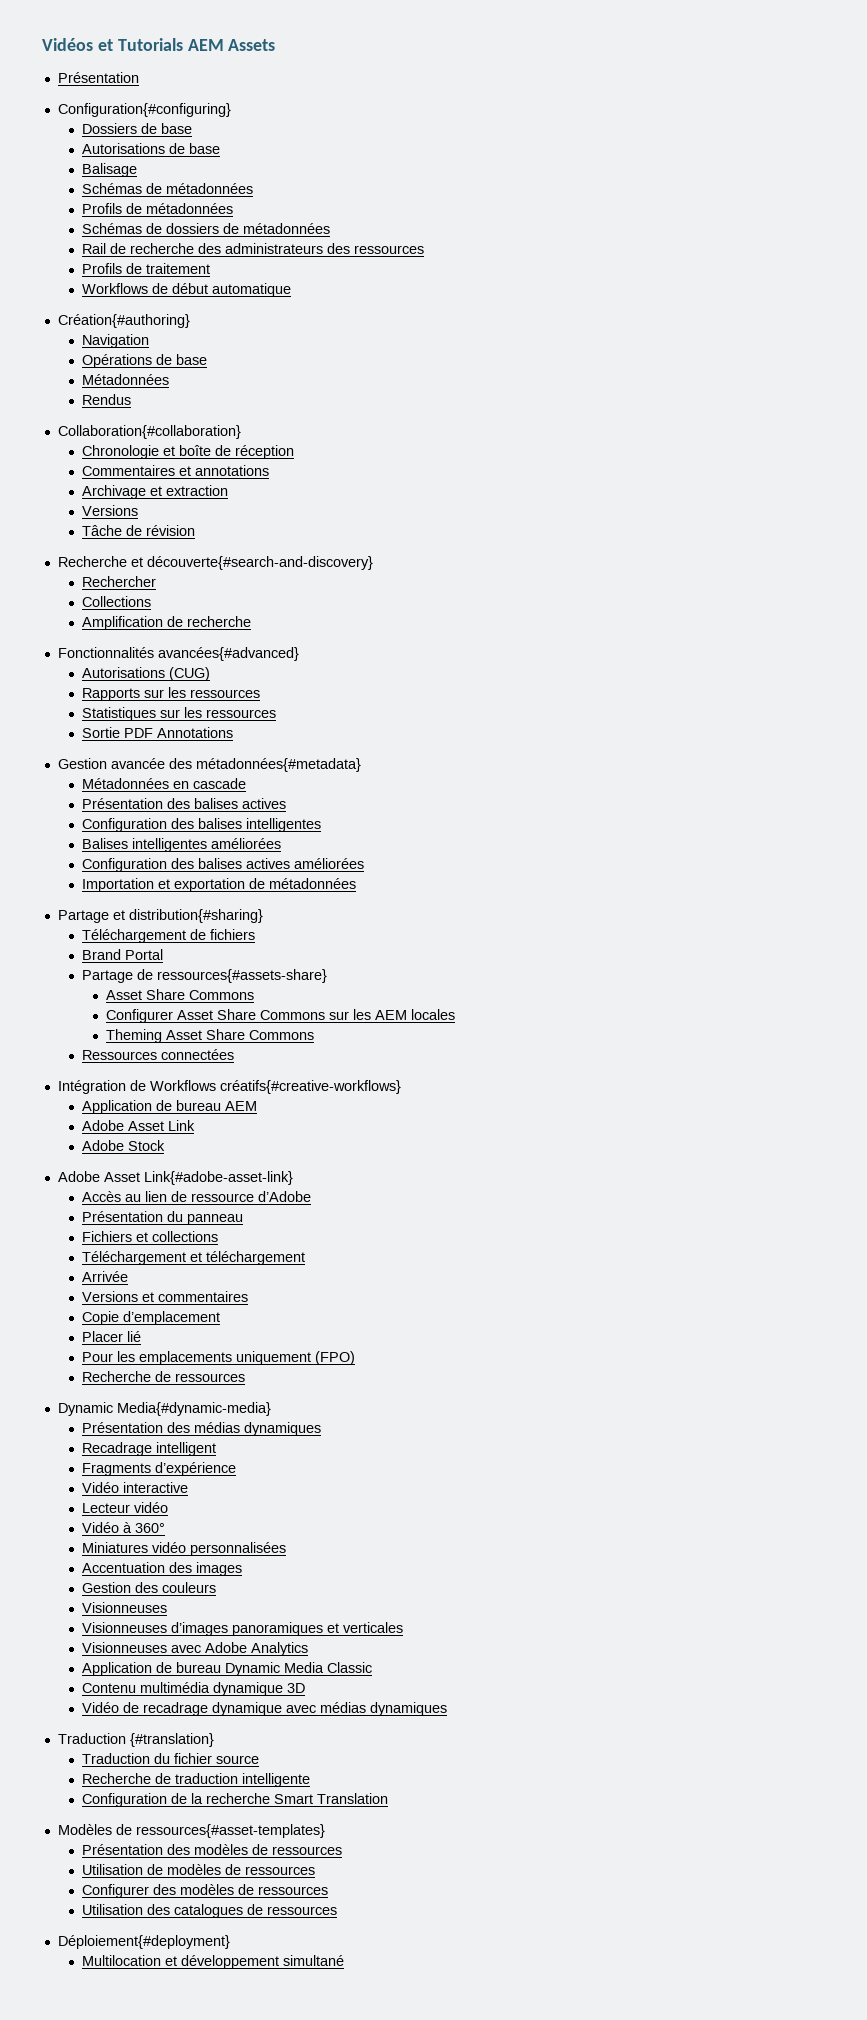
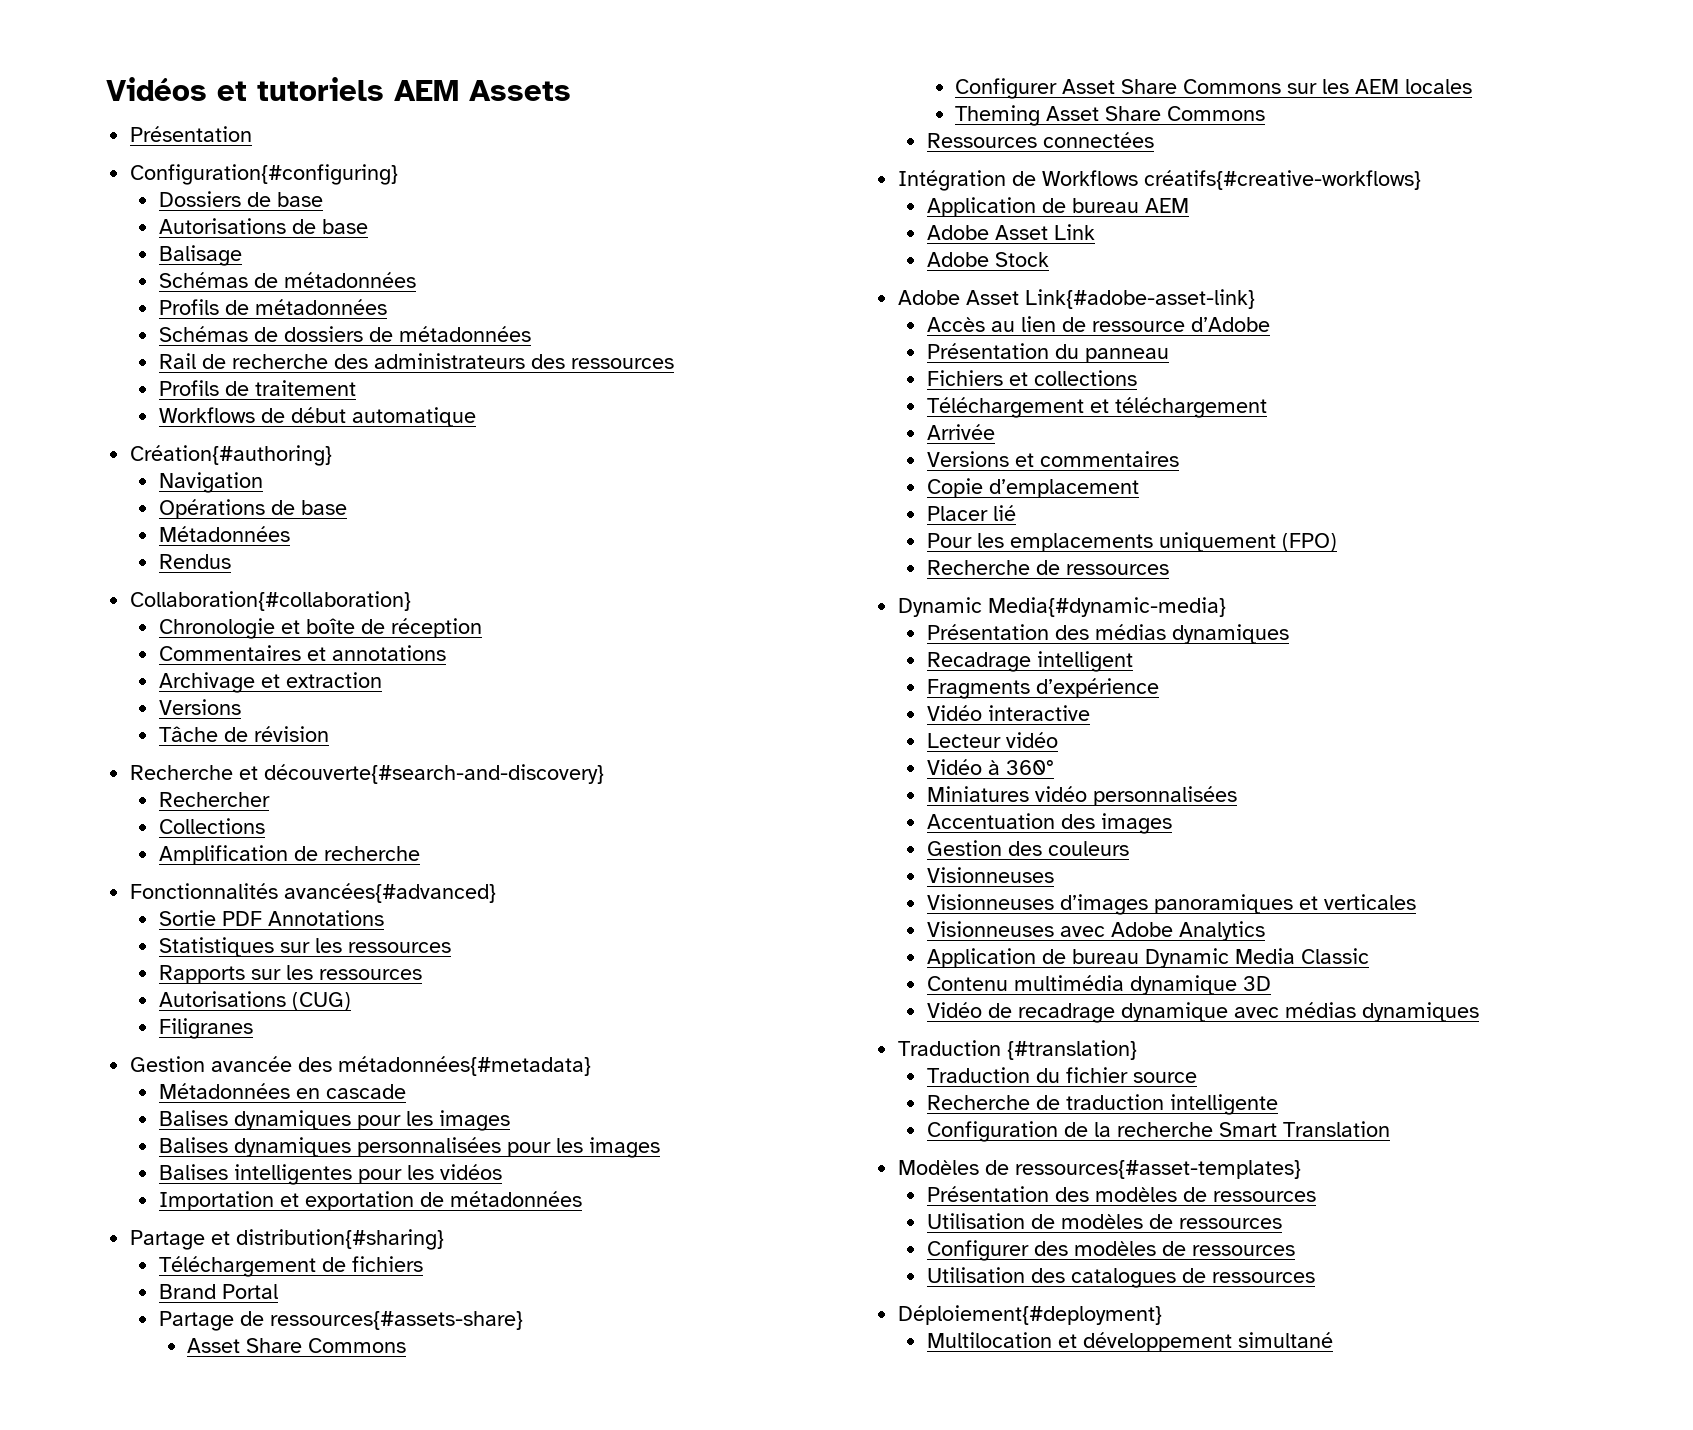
- Vidéos et Tutorials AEM Assets
+ Vidéos et tutoriels AEM Assets
+ Sortie PDF Annotations
+ Statistiques sur les ressources
+ Rapports sur les ressources
  Autorisations (CUG)
- Rapports sur les ressources
- Statistiques sur les ressources
- Sortie PDF Annotations
+ Filigranes
- Présentation des balises actives
- Configuration des balises intelligentes
- Balises intelligentes améliorées
- Configuration des balises actives améliorées
+ Balises dynamiques pour les images
+ Balises dynamiques personnalisées pour les images
+ Balises intelligentes pour les vidéos

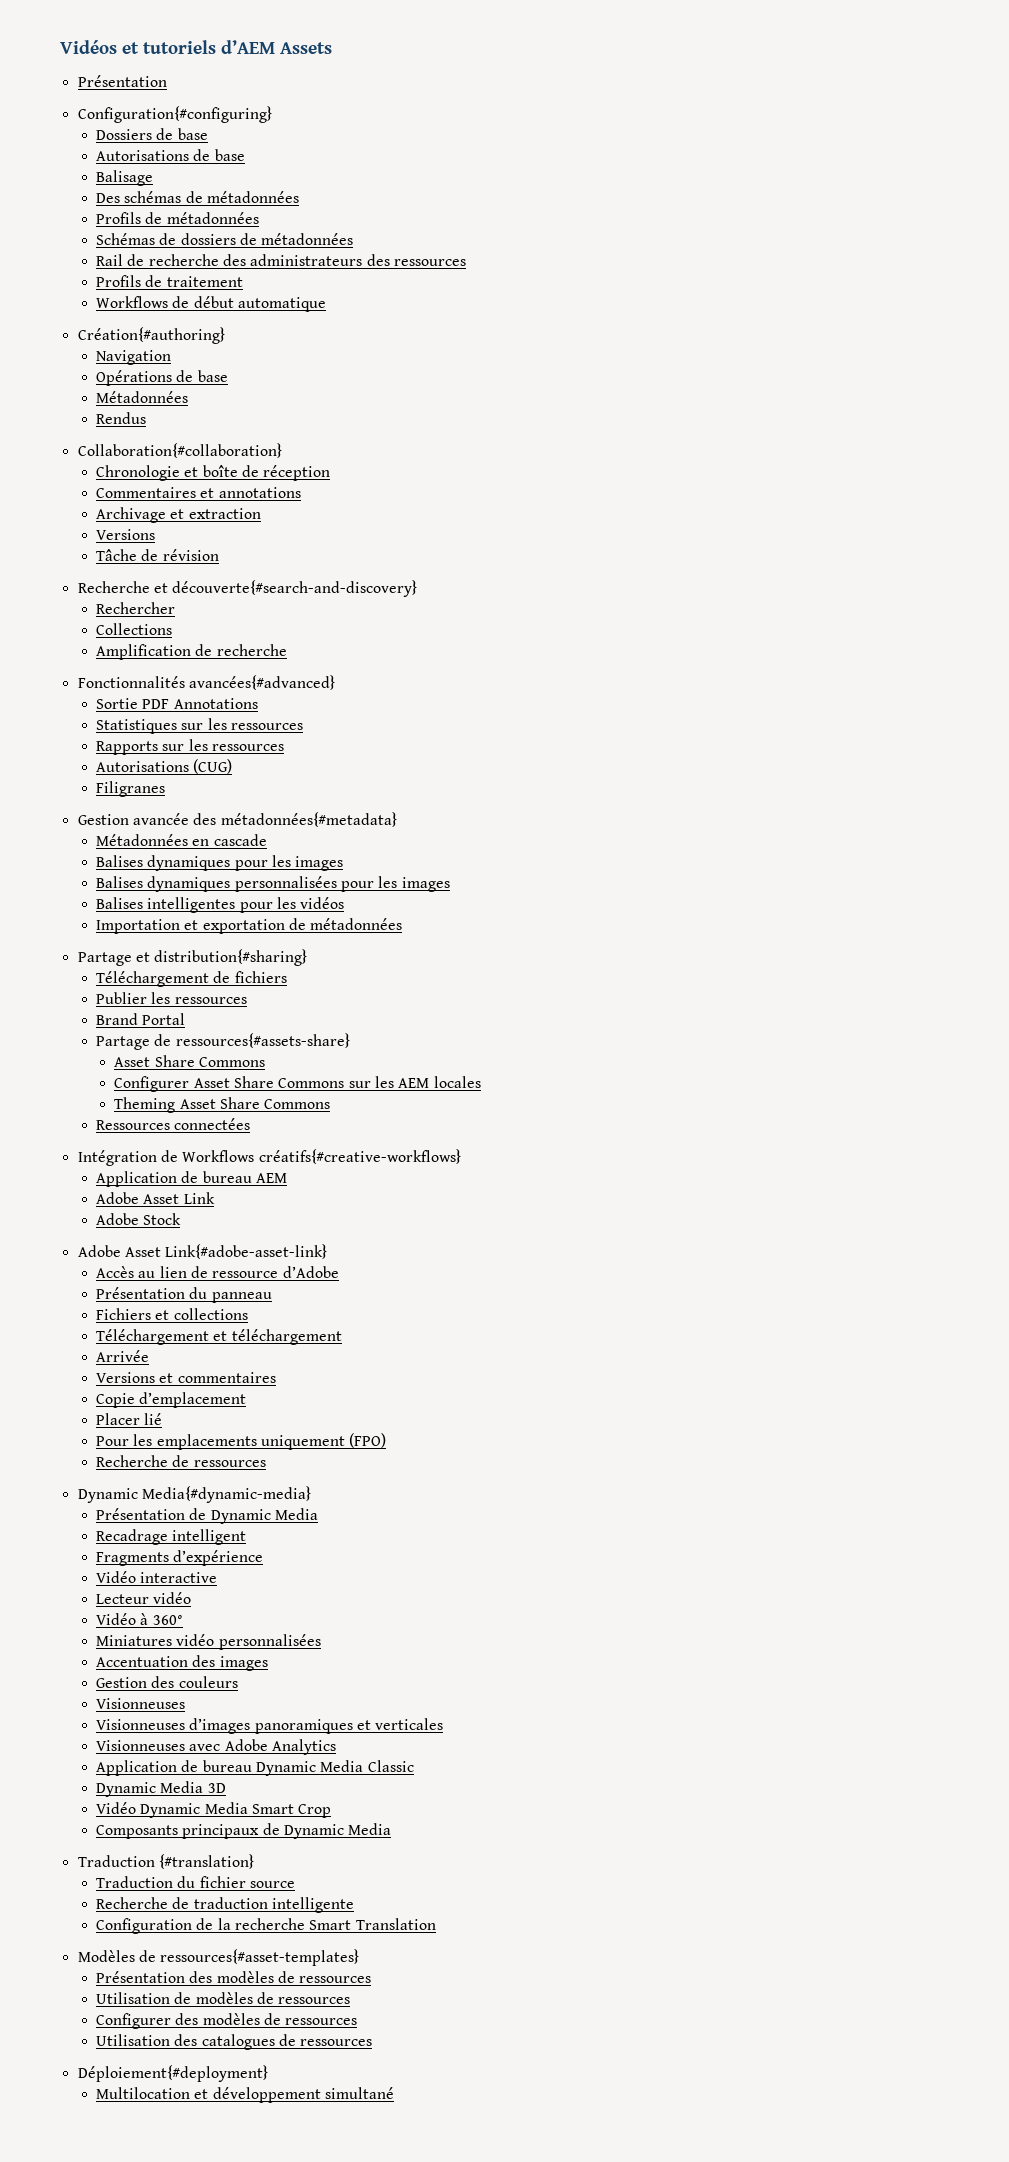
- Vidéos et tutoriels AEM Assets
+ Vidéos et tutoriels d’AEM Assets
- Schémas de métadonnées
+ Des schémas de métadonnées
+ Publier les ressources
- Présentation des médias dynamiques
+ Présentation de Dynamic Media
- Contenu multimédia dynamique 3D
+ Dynamic Media 3D
- Vidéo de recadrage dynamique avec médias dynamiques
+ Vidéo Dynamic Media Smart Crop
+ Composants principaux de Dynamic Media

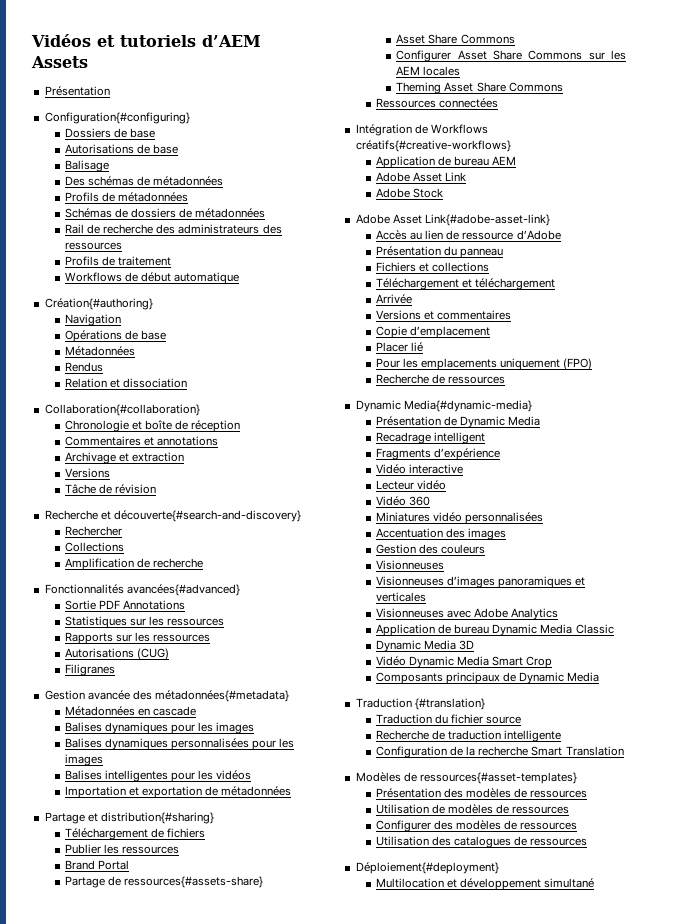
+ Relation et dissociation
- Vidéo à 360°
+ Vidéo 360

